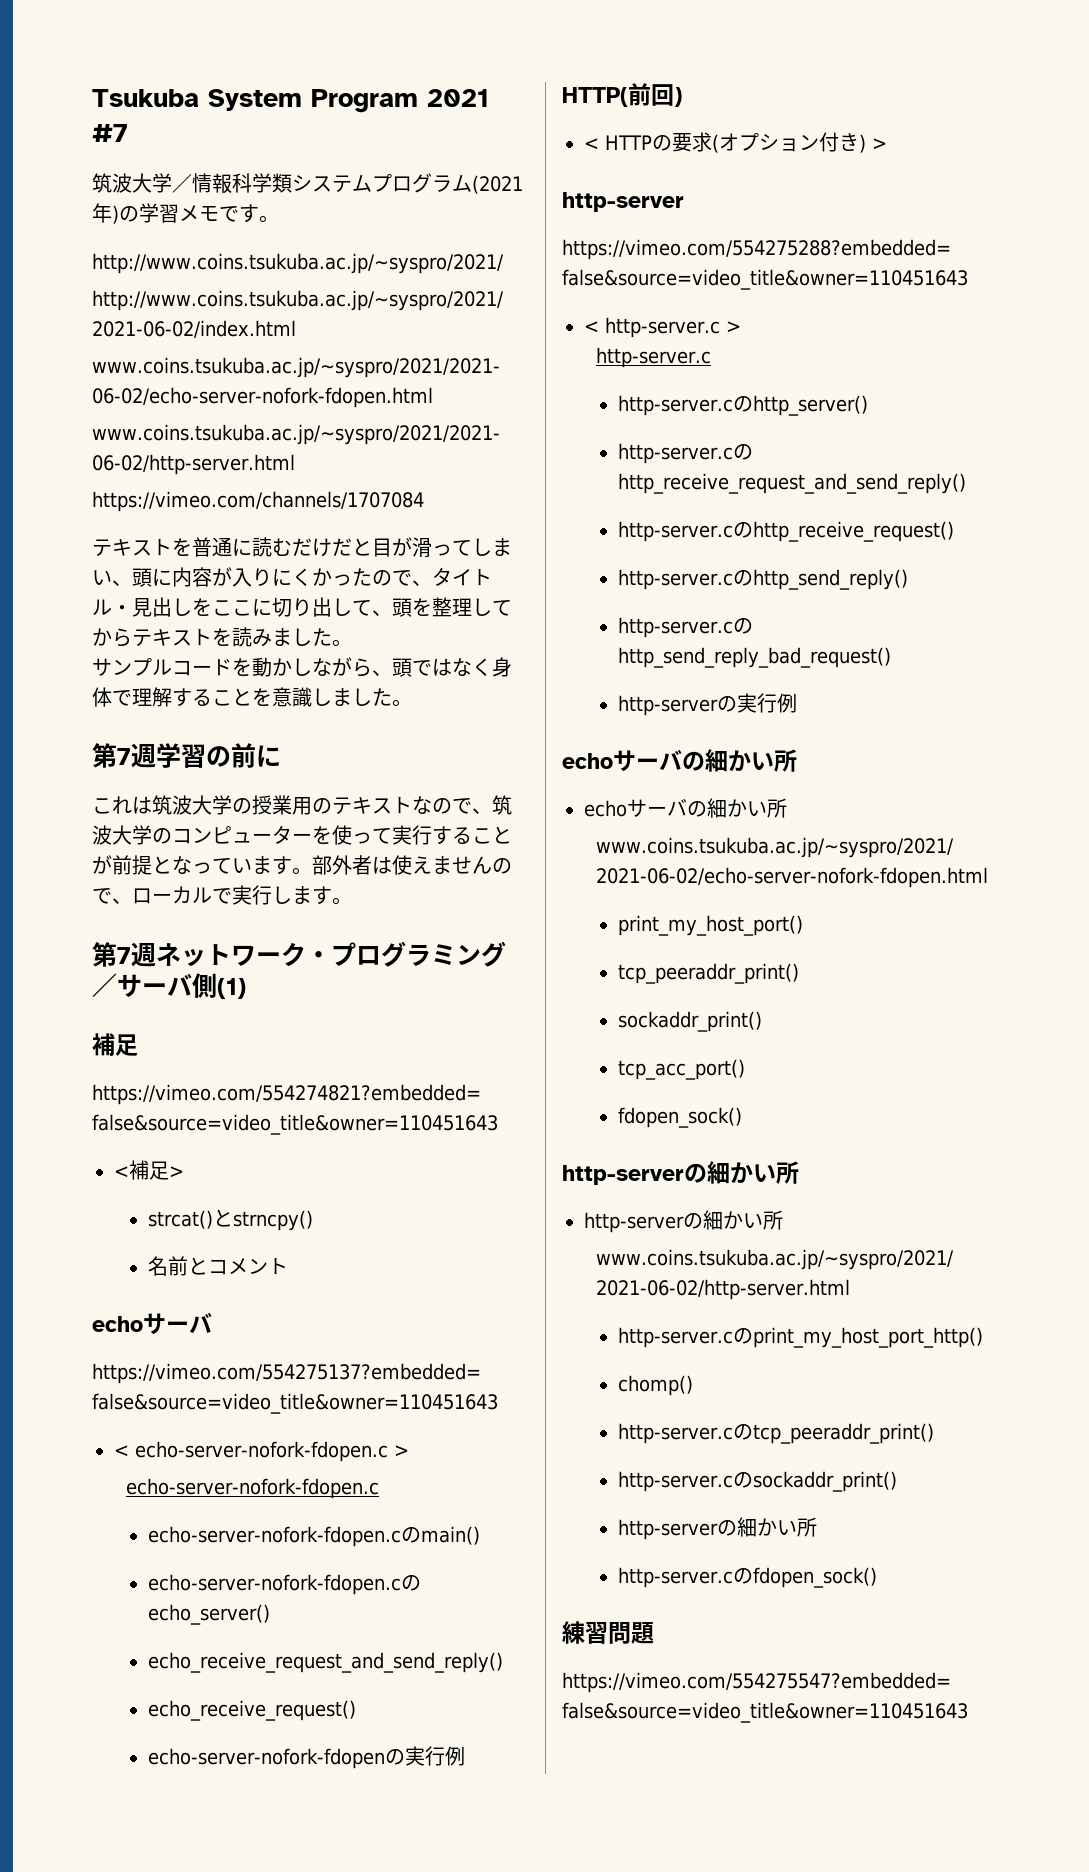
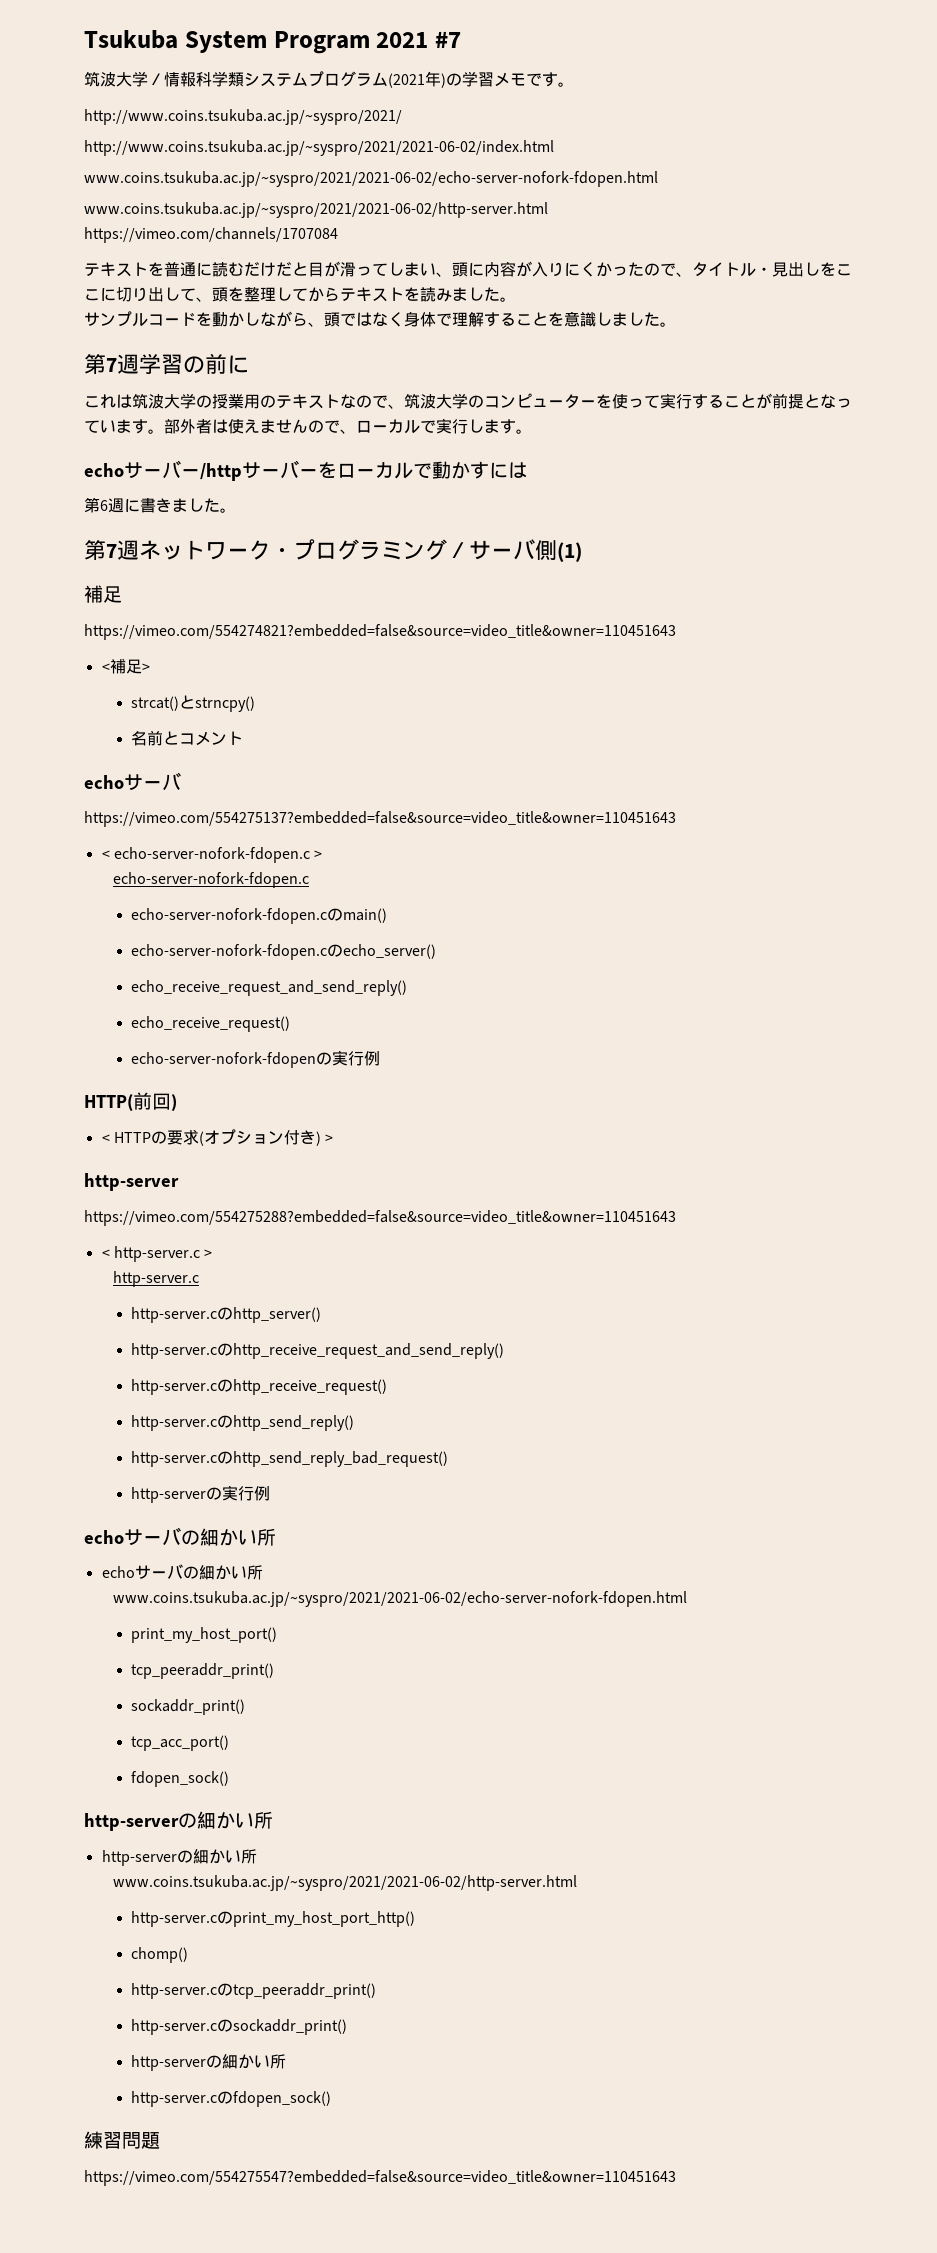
+ echoサーバー/httpサーバーをローカルで動かすには
+ 第6週に書きました。

